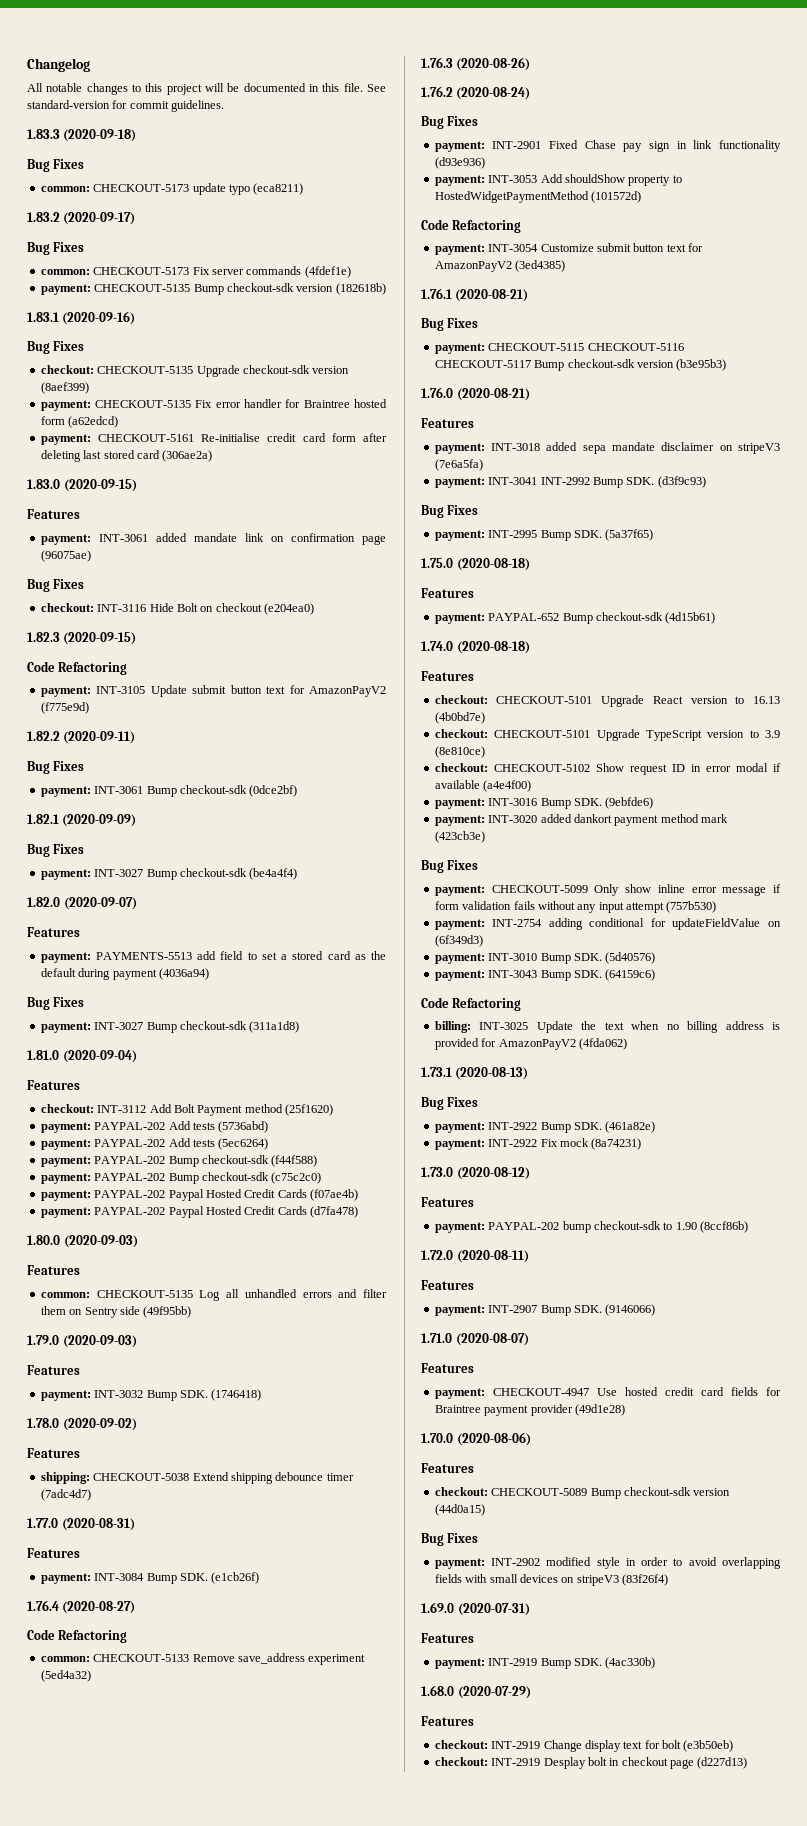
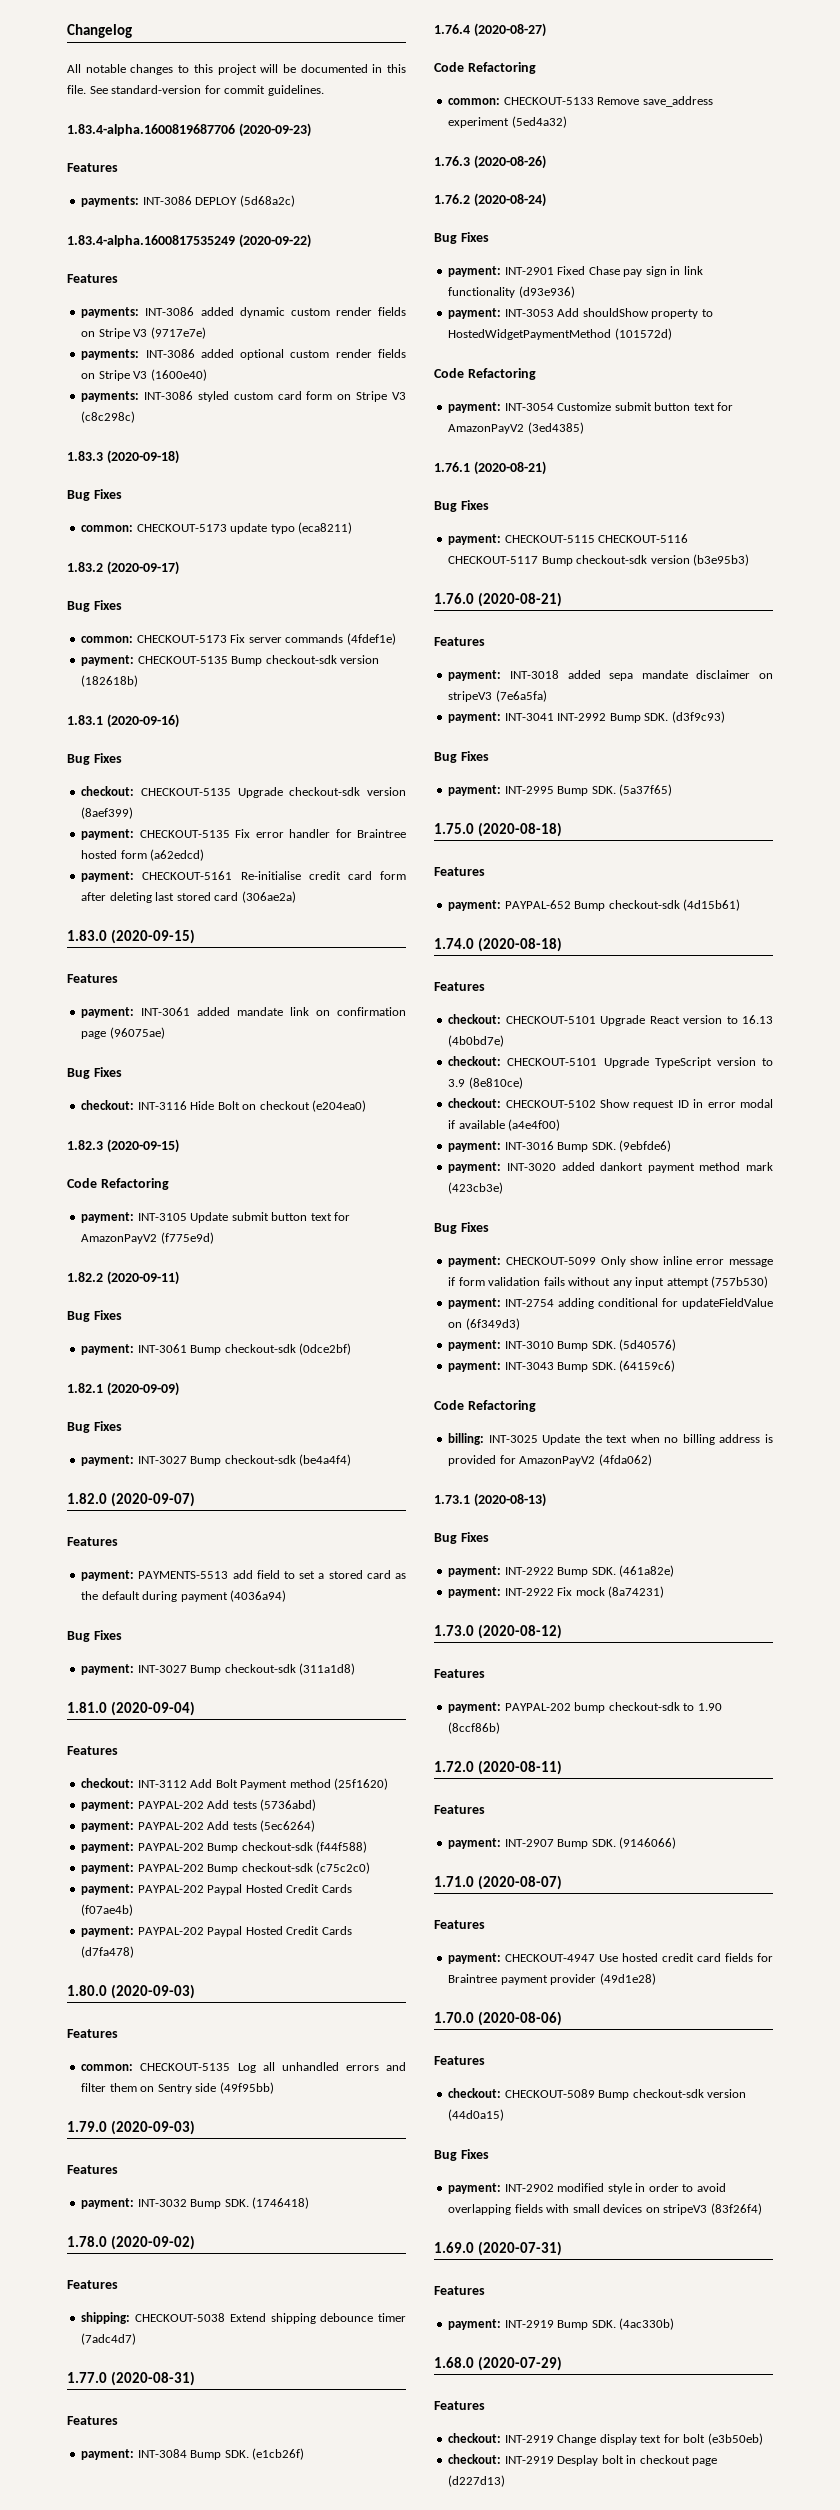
+ 1.83.4-alpha.1600819687706 (2020-09-23)
+ Features
+ payments: INT-3086 DEPLOY (5d68a2c)
+ 1.83.4-alpha.1600817535249 (2020-09-22)
+ Features
+ payments: INT-3086 added dynamic custom render fields on Stripe V3 (9717e7e)
+ payments: INT-3086 added optional custom render fields on Stripe V3 (1600e40)
+ payments: INT-3086 styled custom card form on Stripe V3 (c8c298c)

